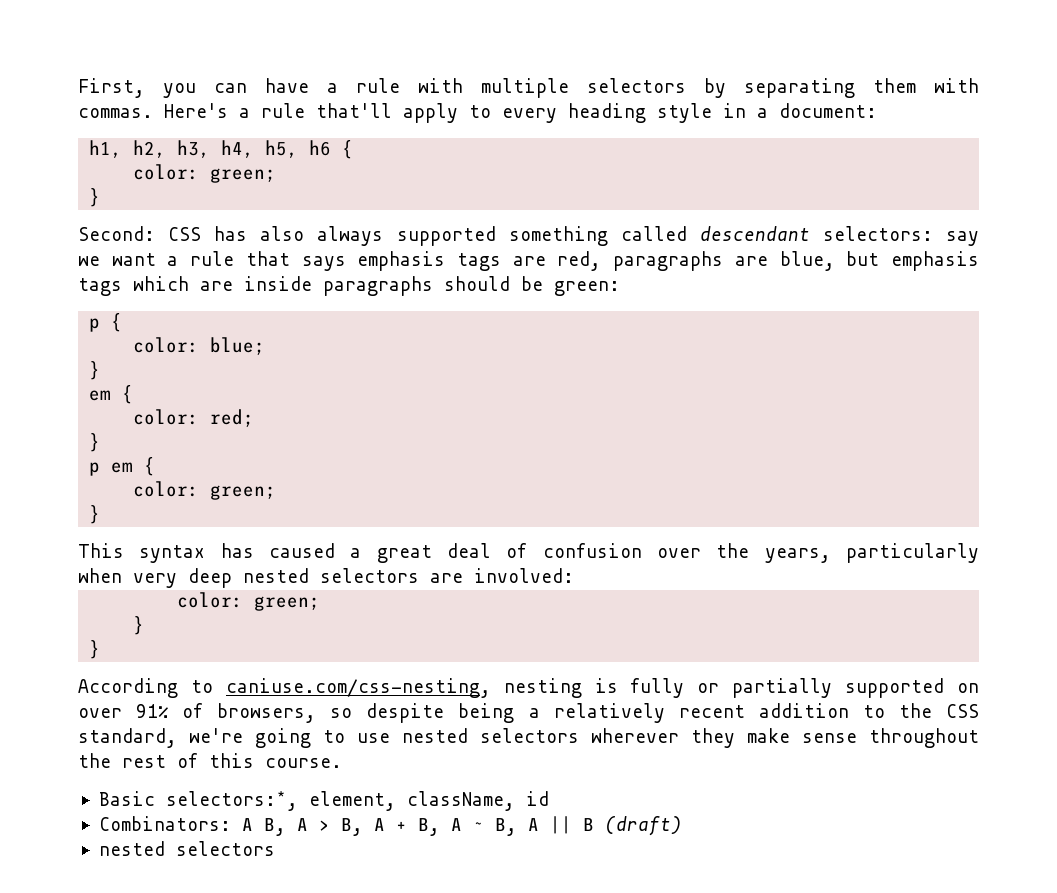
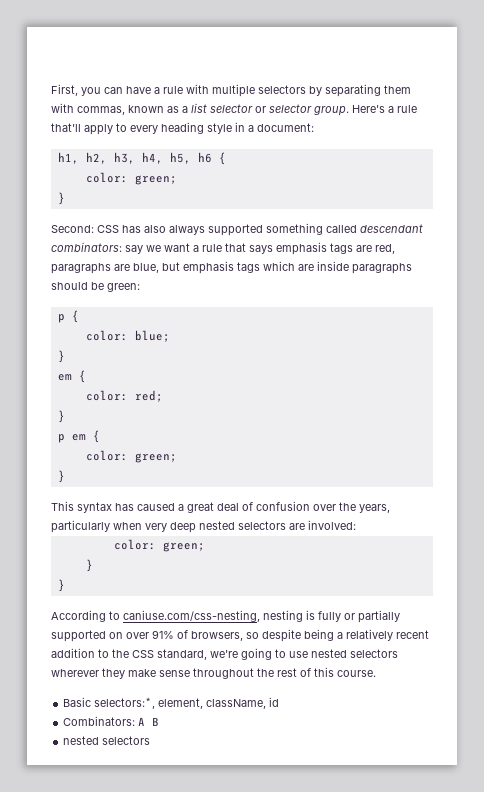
- First, you can have a rule with multiple selectors by separating them with commas.
+ First, you can have a rule with multiple selectors by separating them with commas, known as a list selector or selector group.
- Second: CSS has also always supported something called descendant selectors: say we want a rule that says emphasis tags are red, paragraphs are blue, but emphasis tags which are inside paragraphs should be green:
+ Second: CSS has also always supported something called descendant combinators: say we want a rule that says emphasis tags are red, paragraphs are blue, but emphasis tags which are inside paragraphs should be green:
- Combinators: A B, A > B, A + B, A ~ B, A || B (draft)
+ Combinators: A B

